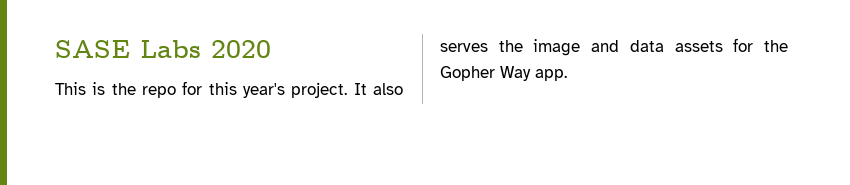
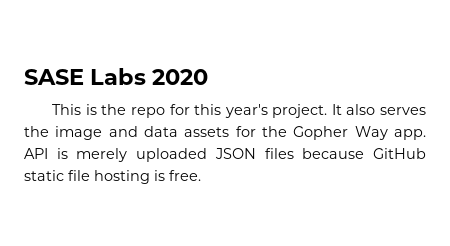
+ API is merely uploaded JSON files because GitHub static file hosting is free.

